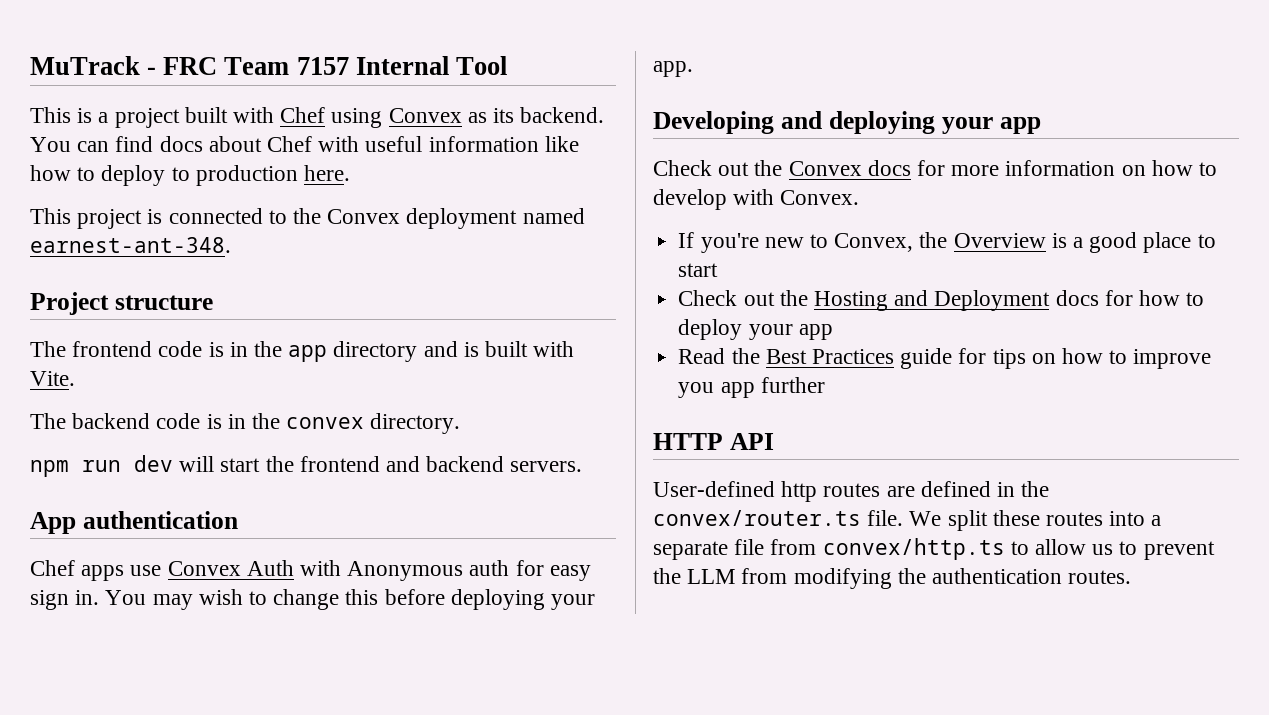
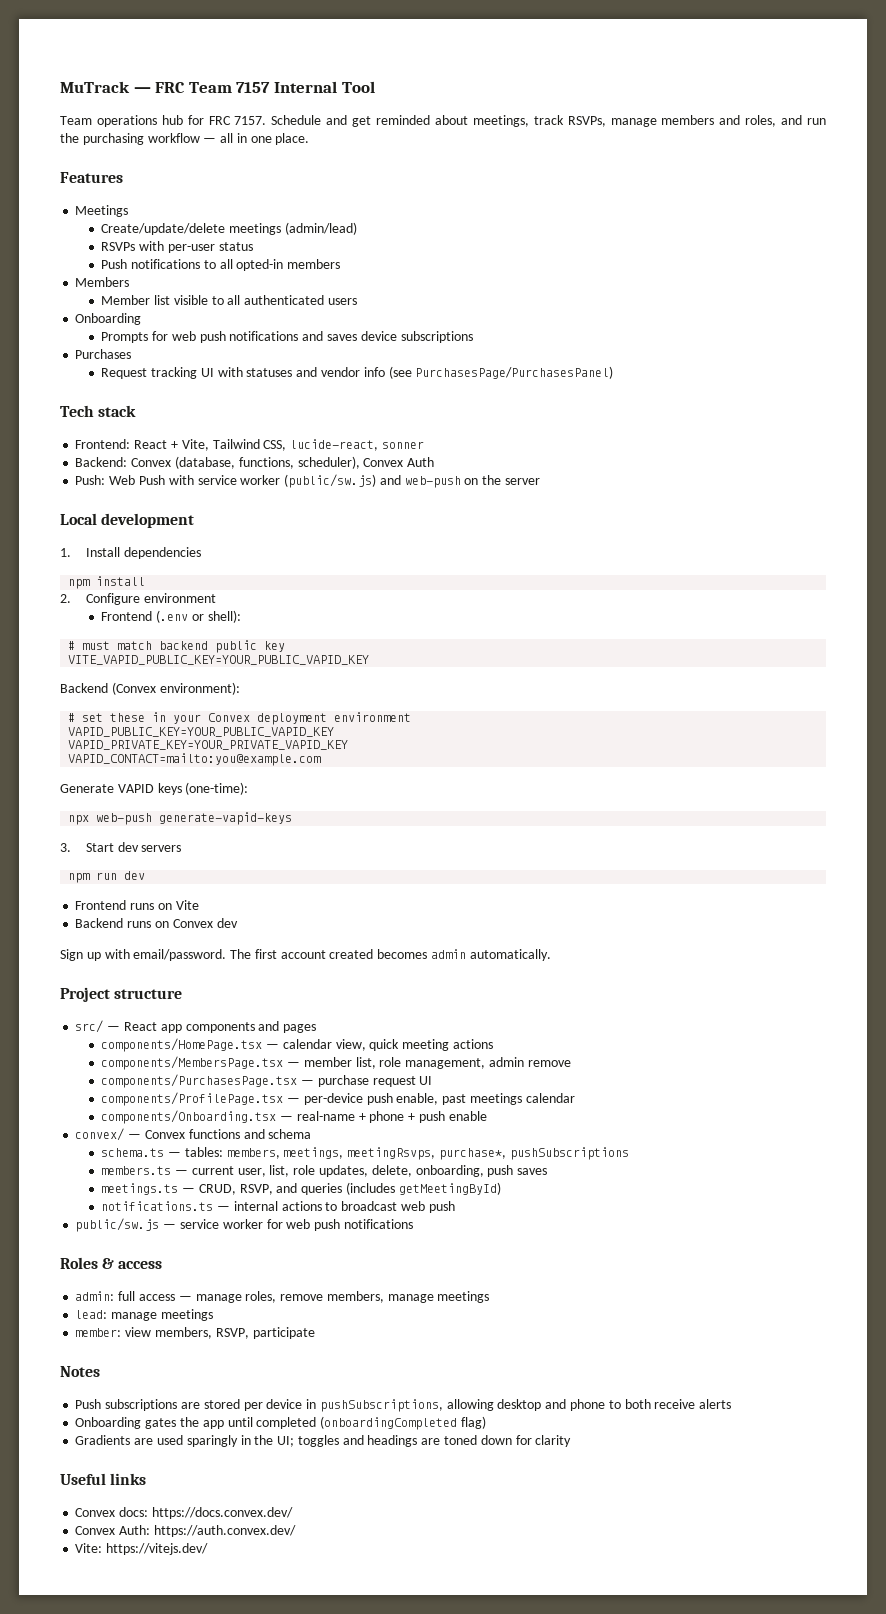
- MuTrack - FRC Team 7157 Internal Tool
+ MuTrack — FRC Team 7157 Internal Tool
- This is a project built with Chef using Convex as its backend. You can find docs about Chef with useful information like how to deploy to production here.
- This project is connected to the Convex deployment named earnest-ant-348.
+ Team operations hub for FRC 7157. Schedule and get reminded about meetings, track RSVPs, manage members and roles, and run the purchasing workflow — all in one place.
+ Features
+ Meetings
+ Create/update/delete meetings (admin/lead)
+ RSVPs with per-user status
+ Push notifications to all opted-in members
+ Members
+ Member list visible to all authenticated users
+ Onboarding
+ Prompts for web push notifications and saves device subscriptions
+ Purchases
+ Request tracking UI with statuses and vendor info (see PurchasesPage/PurchasesPanel)
+ Tech stack
+ Frontend: React + Vite, Tailwind CSS, lucide-react, sonner
+ Backend: Convex (database, functions, scheduler), Convex Auth
+ Push: Web Push with service worker (public/sw.js) and web-push on the server
+ Local development
+ 1. Install dependencies
+ npm install
+ 2. Configure environment
+ Frontend (.env or shell):
+ # must match backend public key
+ VITE_VAPID_PUBLIC_KEY=YOUR_PUBLIC_VAPID_KEY
+ Backend (Convex environment):
+ # set these in your Convex deployment environment
+ VAPID_PUBLIC_KEY=YOUR_PUBLIC_VAPID_KEY
+ VAPID_PRIVATE_KEY=YOUR_PRIVATE_VAPID_KEY
+ VAPID_CONTACT=mailto:you@example.com
+ Generate VAPID keys (one-time):
+ npx web-push generate-vapid-keys
+ 3. Start dev servers
+ npm run dev
+ Frontend runs on Vite
+ Backend runs on Convex dev
+ Sign up with email/password. The first account created becomes admin automatically.
  Project structure
- The frontend code is in the app directory and is built with Vite.
- The backend code is in the convex directory.
- npm run dev will start the frontend and backend servers.
- App authentication
- Chef apps use Convex Auth with Anonymous auth for easy sign in. You may wish to change this before deploying your app.
- Developing and deploying your app
- Check out the Convex docs for more information on how to develop with Convex.
- If you're new to Convex, the Overview is a good place to start
- Check out the Hosting and Deployment docs for how to deploy your app
- Read the Best Practices guide for tips on how to improve you app further
- HTTP API
- User-defined http routes are defined in the convex/router.ts file. We split these routes into a separate file from convex/http.ts to allow us to prevent the LLM from modifying the authentication routes.
+ src/ — React app components and pages
+ components/HomePage.tsx — calendar view, quick meeting actions
+ components/MembersPage.tsx — member list, role management, admin remove
+ components/PurchasesPage.tsx — purchase request UI
+ components/ProfilePage.tsx — per-device push enable, past meetings calendar
+ components/Onboarding.tsx — real-name + phone + push enable
+ convex/ — Convex functions and schema
+ schema.ts — tables: members, meetings, meetingRsvps, purchase*, pushSubscriptions
+ members.ts — current user, list, role updates, delete, onboarding, push saves
+ meetings.ts — CRUD, RSVP, and queries (includes getMeetingById)
+ notifications.ts — internal actions to broadcast web push
+ public/sw.js — service worker for web push notifications
+ Roles & access
+ admin: full access — manage roles, remove members, manage meetings
+ lead: manage meetings
+ member: view members, RSVP, participate
+ Notes
+ Push subscriptions are stored per device in pushSubscriptions, allowing desktop and phone to both receive alerts
+ Onboarding gates the app until completed (onboardingCompleted flag)
+ Gradients are used sparingly in the UI; toggles and headings are toned down for clarity
+ Useful links
+ Convex docs: https://docs.convex.dev/
+ Convex Auth: https://auth.convex.dev/
+ Vite: https://vitejs.dev/

